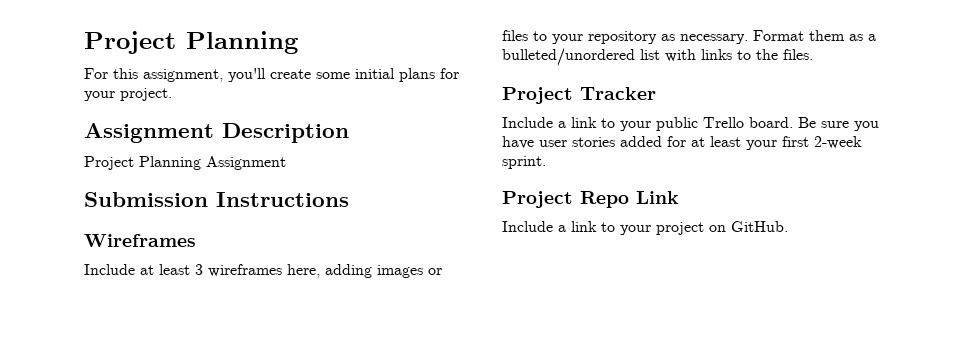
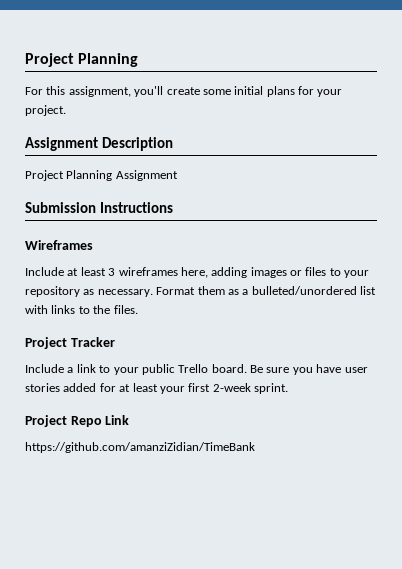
- Include a link to your project on GitHub.
+ https://github.com/amanziZidian/TimeBank

